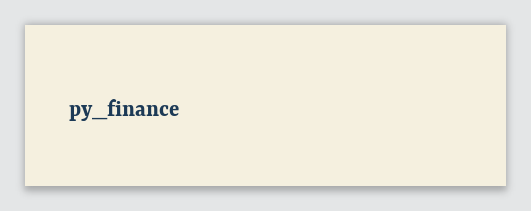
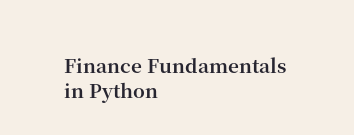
- py_finance
+ Finance Fundamentals in Python

